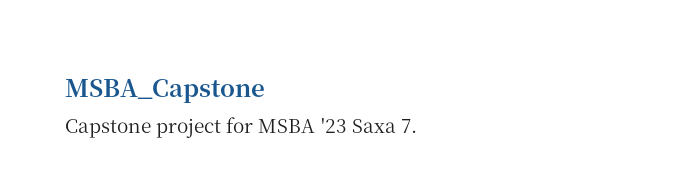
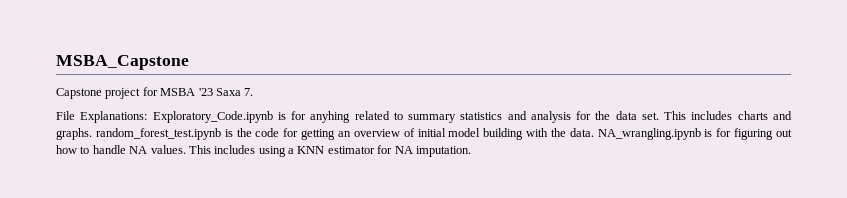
+ File Explanations: Exploratory_Code.ipynb is for anyhing related to summary statistics and analysis for the data set. This includes charts and graphs. random_forest_test.ipynb is the code for getting an overview of initial model building with the data. NA_wrangling.ipynb is for figuring out how to handle NA values. This includes using a KNN estimator for NA imputation.

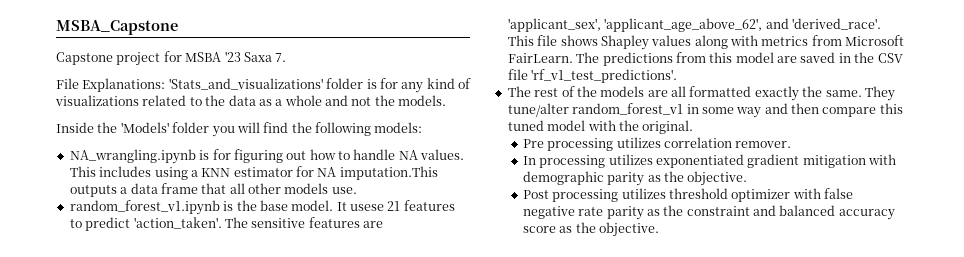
- File Explanations: Exploratory_Code.ipynb is for anyhing related to summary statistics and analysis for the data set. This includes charts and graphs. random_forest_test.ipynb is the code for getting an overview of initial model building with the data. NA_wrangling.ipynb is for figuring out how to handle NA values.
+ File Explanations: 'Stats_and_visualizations' folder is for any kind of visualizations related to the data as a whole and not the models.
+ Inside the 'Models' folder you will find the following models:
+ NA_wrangling.ipynb is for figuring out how to handle NA values.
- This includes using a KNN estimator for NA imputation.
+ This includes using a KNN estimator for NA imputation.This outputs a data frame that all other models use.
+ random_forest_v1.ipynb is the base model. It usese 21 features to predict 'action_taken'. The sensitive features are 'applicant_sex', 'applicant_age_above_62', and 'derived_race'. This file shows Shapley values along with metrics from Microsoft FairLearn. The predictions from this model are saved in the CSV file 'rf_v1_test_predictions'.
+ The rest of the models are all formatted exactly the same. They tune/alter random_forest_v1 in some way and then compare this tuned model with the original.
+ Pre processing utilizes correlation remover.
+ In processing utilizes exponentiated gradient mitigation with demographic parity as the objective.
+ Post processing utilizes threshold optimizer with false negative rate parity as the constraint and balanced accuracy score as the objective.

